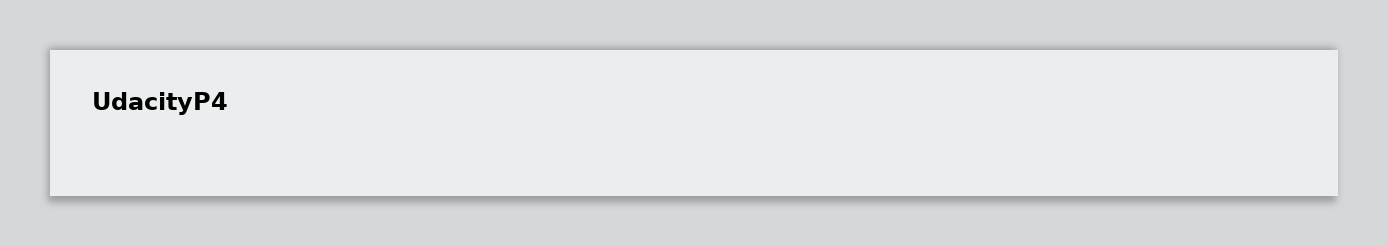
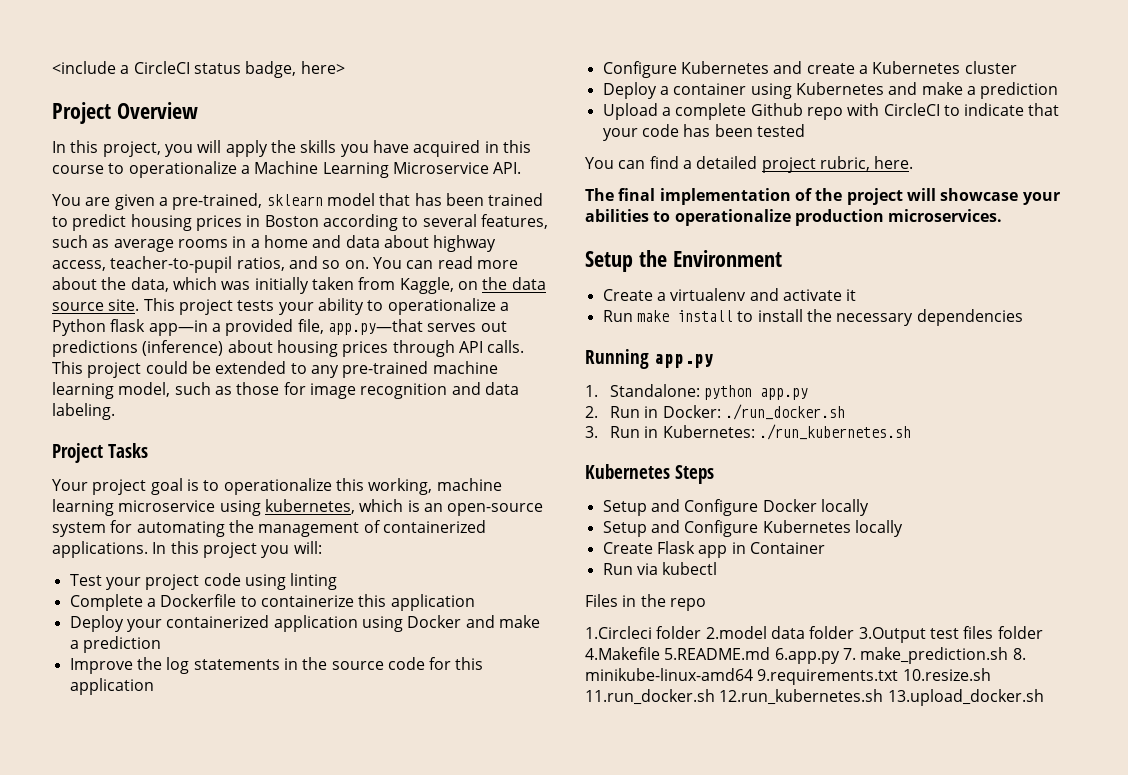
- UdacityP4
+ <include a CircleCI status badge, here>
+ Project Overview
+ In this project, you will apply the skills you have acquired in this course to operationalize a Machine Learning Microservice API.
+ You are given a pre-trained, sklearn model that has been trained to predict housing prices in Boston according to several features, such as average rooms in a home and data about highway access, teacher-to-pupil ratios, and so on. You can read more about the data, which was initially taken from Kaggle, on the data source site. This project tests your ability to operationalize a Python flask app—in a provided file, app.py—that serves out predictions (inference) about housing prices through API calls. This project could be extended to any pre-trained machine learning model, such as those for image recognition and data labeling.
+ Project Tasks
+ Your project goal is to operationalize this working, machine learning microservice using kubernetes, which is an open-source system for automating the management of containerized applications. In this project you will:
+ Test your project code using linting
+ Complete a Dockerfile to containerize this application
+ Deploy your containerized application using Docker and make a prediction
+ Improve the log statements in the source code for this application
+ Configure Kubernetes and create a Kubernetes cluster
+ Deploy a container using Kubernetes and make a prediction
+ Upload a complete Github repo with CircleCI to indicate that your code has been tested
+ You can find a detailed project rubric, here.
+ The final implementation of the project will showcase your abilities to operationalize production microservices.
+ Setup the Environment
+ Create a virtualenv and activate it
+ Run make install to install the necessary dependencies
+ Running app.py
+ 1. Standalone: python app.py
+ 2. Run in Docker: ./run_docker.sh
+ 3. Run in Kubernetes: ./run_kubernetes.sh
+ Kubernetes Steps
+ Setup and Configure Docker locally
+ Setup and Configure Kubernetes locally
+ Create Flask app in Container
+ Run via kubectl
+ Files in the repo
+ 1.Circleci folder 2.model data folder 3.Output test files folder 4.Makefile 5.README.md 6.app.py 7. make_prediction.sh 8. minikube-linux-amd64 9.requirements.txt 10.resize.sh 11.run_docker.sh 12.run_kubernetes.sh 13.upload_docker.sh

